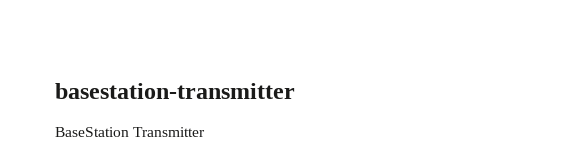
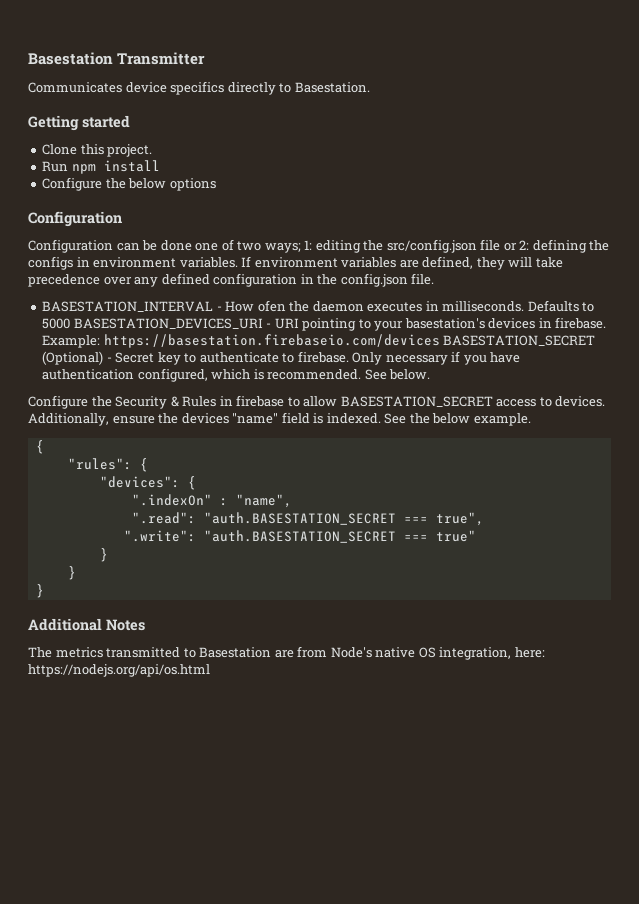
- basestation-transmitter
- BaseStation Transmitter
+ Basestation Transmitter
+ Communicates device specifics directly to Basestation.
+ Getting started
+ Clone this project.
+ Run npm install
+ Configure the below options
+ Configuration
+ Configuration can be done one of two ways; 1: editing the src/config.json file or 2: defining the configs in environment variables. If environment variables are defined, they will take precedence over any defined configuration in the config.json file.
+ BASESTATION_INTERVAL - How ofen the daemon executes in milliseconds. Defaults to 5000 BASESTATION_DEVICES_URI - URI pointing to your basestation's devices in firebase. Example: https://basestation.firebaseio.com/devices BASESTATION_SECRET (Optional) - Secret key to authenticate to firebase. Only necessary if you have authentication configured, which is recommended. See below.
+ Configure the Security & Rules in firebase to allow BASESTATION_SECRET access to devices. Additionally, ensure the devices "name" field is indexed. See the below example.
+ {
+ "rules": {
+ "devices": {
+ ".indexOn" : "name",
+ ".read": "auth.BASESTATION_SECRET === true",
+ ".write": "auth.BASESTATION_SECRET === true"
+ }
+ }
+ }
+ Additional Notes
+ The metrics transmitted to Basestation are from Node's native OS integration, here: https://nodejs.org/api/os.html

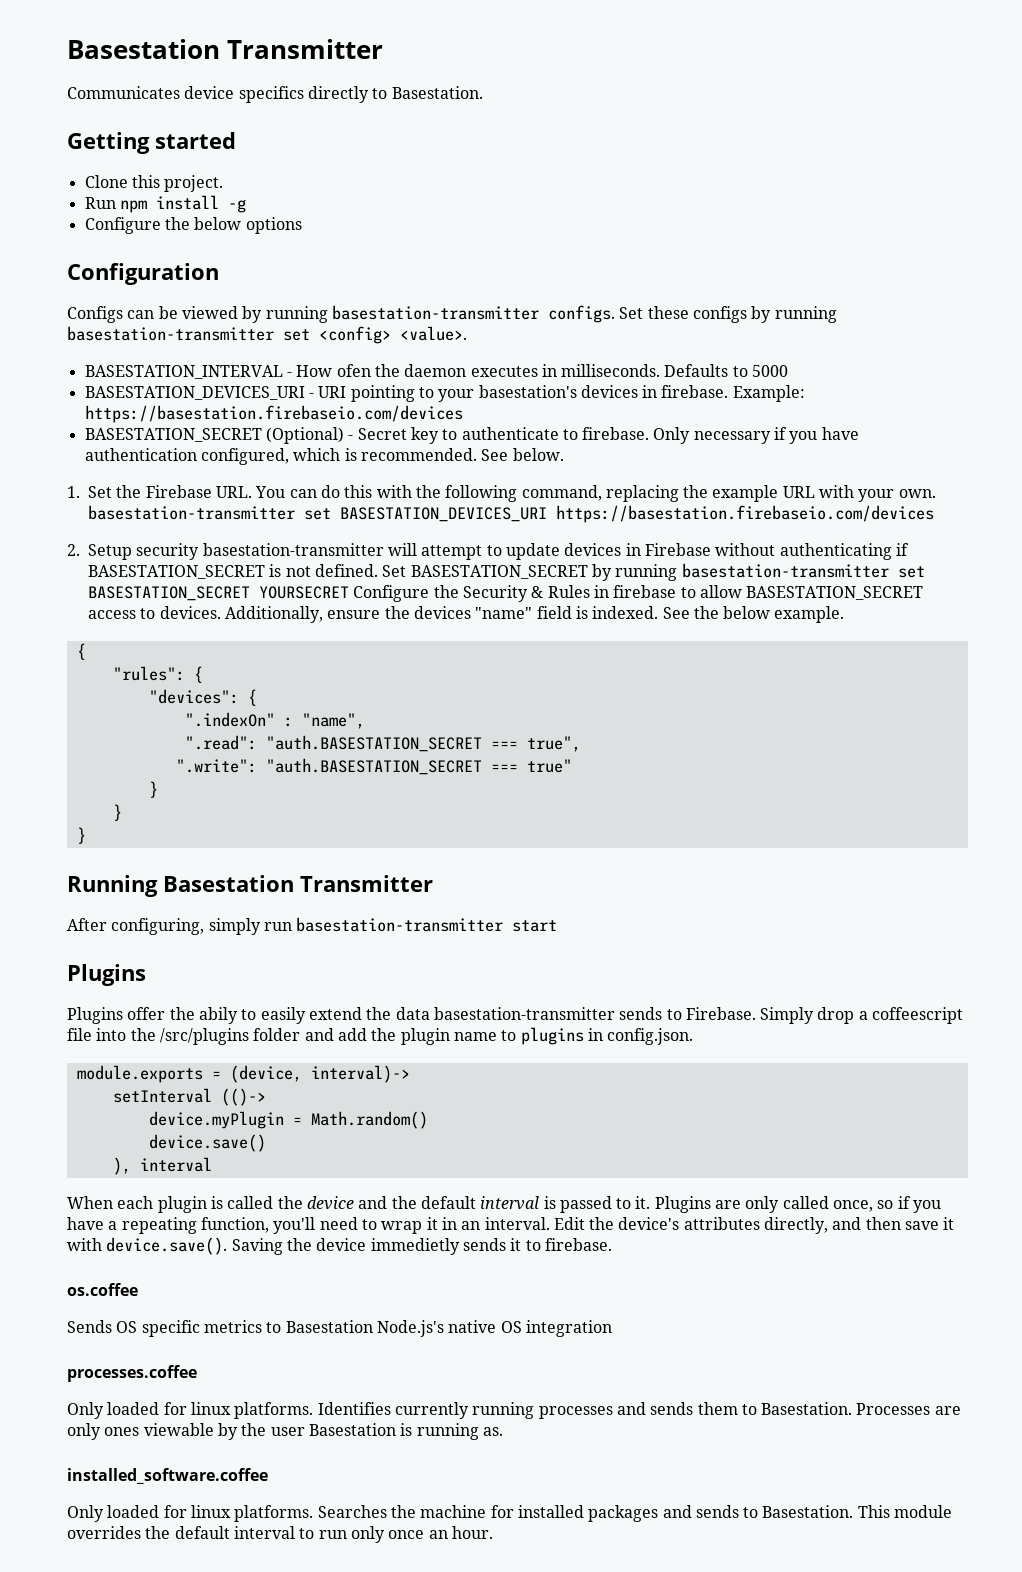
- Run npm install
+ Run npm install -g
- Configuration can be done one of two ways; 1: editing the src/config.json file or 2: defining the configs in environment variables. If environment variables are defined, they will take precedence over any defined configuration in the config.json file.
+ Configs can be viewed by running basestation-transmitter configs. Set these configs by running basestation-transmitter set <config> <value>.
- Defaults to 5000 BASESTATION_DEVICES_URI - URI pointing to your basestation's devices in firebase.
+ Defaults to 5000
+ BASESTATION_DEVICES_URI - URI pointing to your basestation's devices in firebase.
- Example: https://basestation.firebaseio.com/devices BASESTATION_SECRET (Optional) - Secret key to authenticate to firebase.
+ Example: https://basestation.firebaseio.com/devices
+ BASESTATION_SECRET (Optional) - Secret key to authenticate to firebase.
- Configure the Security & Rules in firebase to allow BASESTATION_SECRET access to devices.
+ 1. Set the Firebase URL. You can do this with the following command, replacing the example URL with your own. basestation-transmitter set BASESTATION_DEVICES_URI https://basestation.firebaseio.com/devices
+ 2. Setup security basestation-transmitter will attempt to update devices in Firebase without authenticating if BASESTATION_SECRET is not defined. Set BASESTATION_SECRET by running basestation-transmitter set BASESTATION_SECRET YOURSECRET Configure the Security & Rules in firebase to allow BASESTATION_SECRET access to devices.
- Additional Notes
- The metrics transmitted to Basestation are from Node's native OS integration, here: https://nodejs.org/api/os.html
+ Running Basestation Transmitter
+ After configuring, simply run basestation-transmitter start
+ Plugins
+ Plugins offer the abily to easily extend the data basestation-transmitter sends to Firebase. Simply drop a coffeescript file into the /src/plugins folder and add the plugin name to plugins in config.json.
+ module.exports = (device, interval)->
+ setInterval (()->
+ device.myPlugin = Math.random()
+ device.save()
+ ), interval
+ When each plugin is called the device and the default interval is passed to it. Plugins are only called once, so if you have a repeating function, you'll need to wrap it in an interval. Edit the device's attributes directly, and then save it with device.save(). Saving the device immedietly sends it to firebase.
+ os.coffee
+ Sends OS specific metrics to Basestation Node.js's native OS integration
+ processes.coffee
+ Only loaded for linux platforms. Identifies currently running processes and sends them to Basestation. Processes are only ones viewable by the user Basestation is running as.
+ installed_software.coffee
+ Only loaded for linux platforms. Searches the machine for installed packages and sends to Basestation. This module overrides the default interval to run only once an hour.

